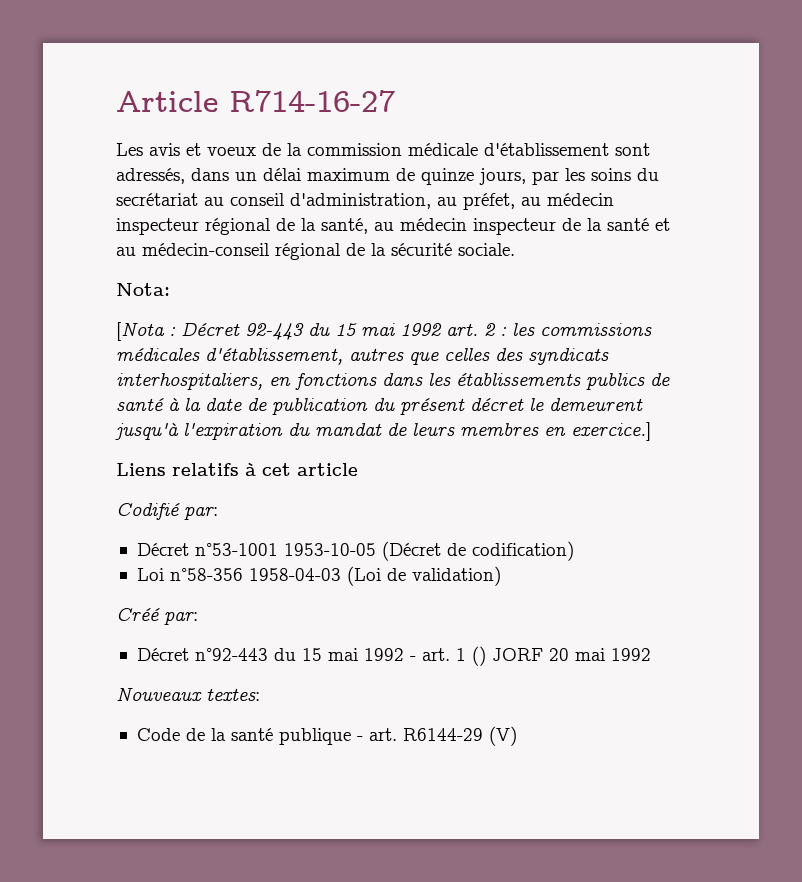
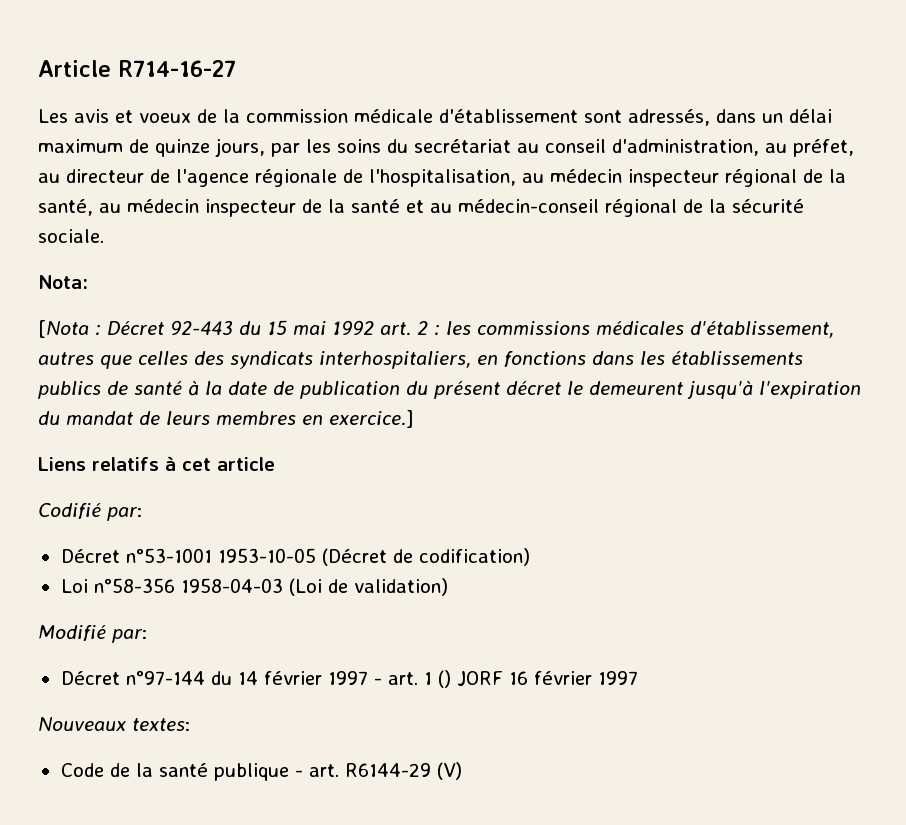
- Les avis et voeux de la commission médicale d'établissement sont adressés, dans un délai maximum de quinze jours, par les soins du secrétariat au conseil d'administration, au préfet, au médecin inspecteur régional de la santé, au médecin inspecteur de la santé et au médecin-conseil régional de la sécurité sociale.
+ Les avis et voeux de la commission médicale d'établissement sont adressés, dans un délai maximum de quinze jours, par les soins du secrétariat au conseil d'administration, au préfet, au directeur de l'agence régionale de l'hospitalisation, au médecin inspecteur régional de la santé, au médecin inspecteur de la santé et au médecin-conseil régional de la sécurité sociale.
- Créé par:
- Décret n°92-443 du 15 mai 1992 - art. 1 () JORF 20 mai 1992
+ Modifié par:
+ Décret n°97-144 du 14 février 1997 - art. 1 () JORF 16 février 1997

